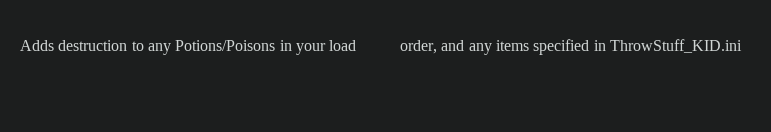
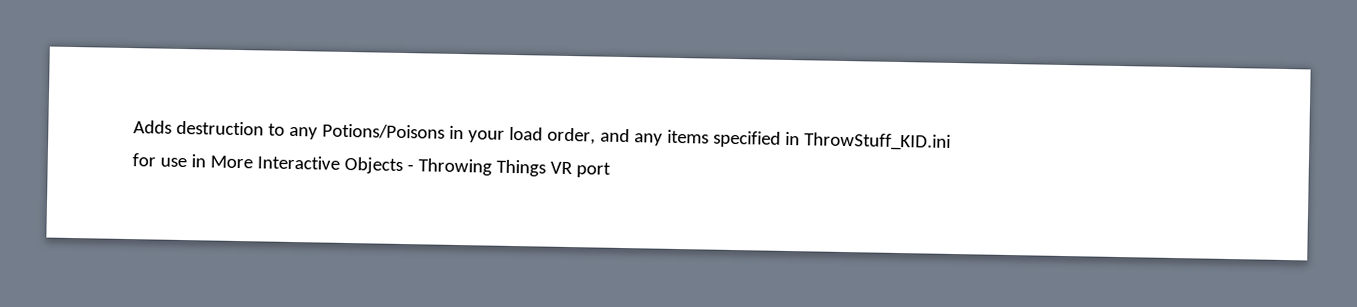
+ for use in More Interactive Objects - Throwing Things VR port

